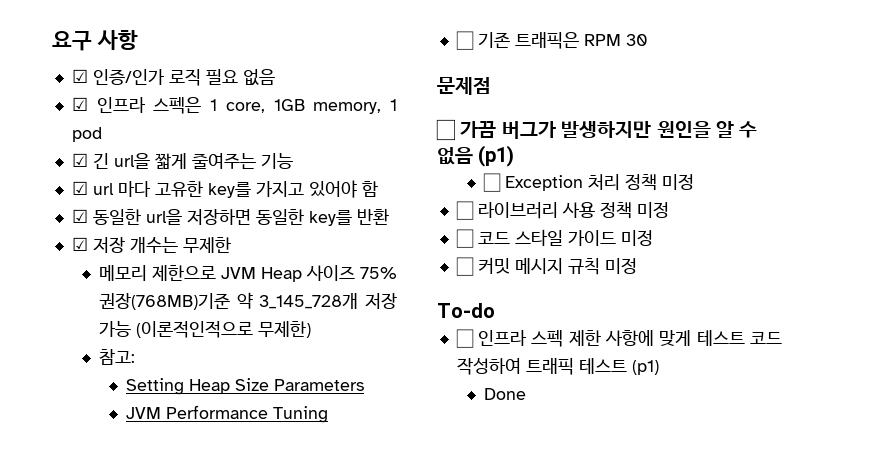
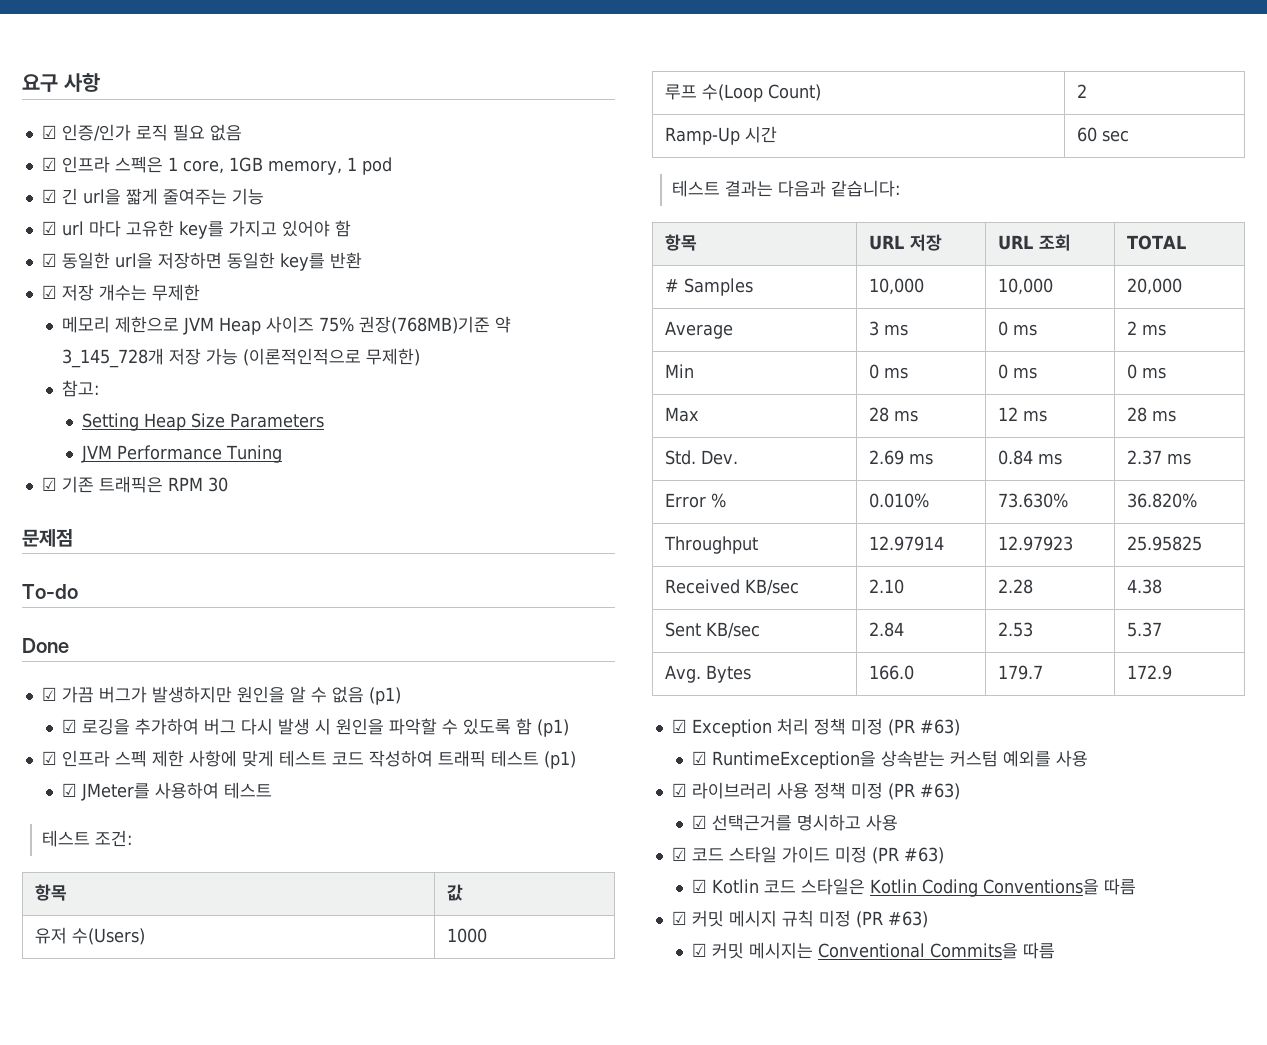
- ☐ 기존 트래픽은 RPM 30
+ ☑ 기존 트래픽은 RPM 30
- ☐ 가끔 버그가 발생하지만 원인을 알 수 없음 (p1)
+ To-do
+ Done
+ ☑ 가끔 버그가 발생하지만 원인을 알 수 없음 (p1)
- ☐ Exception 처리 정책 미정
- ☐ 라이브러리 사용 정책 미정
- ☐ 코드 스타일 가이드 미정
- ☐ 커밋 메시지 규칙 미정
- To-do
- ☐ 인프라 스펙 제한 사항에 맞게 테스트 코드 작성하여 트래픽 테스트 (p1)
+ ☑ 로깅을 추가하여 버그 다시 발생 시 원인을 파악할 수 있도록 함 (p1)
+ ☑ 인프라 스펙 제한 사항에 맞게 테스트 코드 작성하여 트래픽 테스트 (p1)
- Done
+ ☑ JMeter를 사용하여 테스트
+ 테스트 조건:
+ 항목 | 값
+ 유저 수(Users) | 1000
+ 루프 수(Loop Count) | 2
+ Ramp-Up 시간 | 60 sec
+ 테스트 결과는 다음과 같습니다:
+ 항목 | URL 저장 | URL 조회 | TOTAL
+ # Samples | 10,000 | 10,000 | 20,000
+ Average | 3 ms | 0 ms | 2 ms
+ Min | 0 ms | 0 ms | 0 ms
+ Max | 28 ms | 12 ms | 28 ms
+ Std. Dev. | 2.69 ms | 0.84 ms | 2.37 ms
+ Error % | 0.010% | 73.630% | 36.820%
+ Throughput | 12.97914 | 12.97923 | 25.95825
+ Received KB/sec | 2.10 | 2.28 | 4.38
+ Sent KB/sec | 2.84 | 2.53 | 5.37
+ Avg. Bytes | 166.0 | 179.7 | 172.9
+ ☑ Exception 처리 정책 미정 (PR #63)
+ ☑ RuntimeException을 상속받는 커스텀 예외를 사용
+ ☑ 라이브러리 사용 정책 미정 (PR #63)
+ ☑ 선택근거를 명시하고 사용
+ ☑ 코드 스타일 가이드 미정 (PR #63)
+ ☑ Kotlin 코드 스타일은 Kotlin Coding Conventions을 따름
+ ☑ 커밋 메시지 규칙 미정 (PR #63)
+ ☑ 커밋 메시지는 Conventional Commits을 따름

